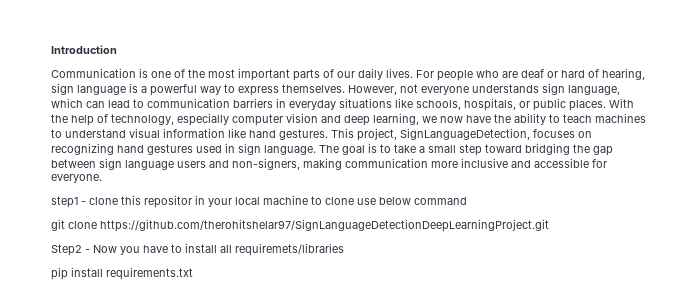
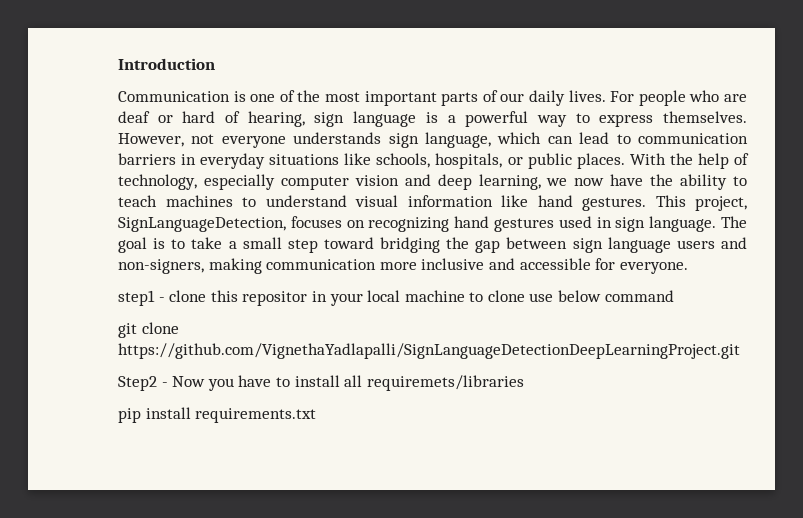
- git clone https://github.com/therohitshelar97/SignLanguageDetectionDeepLearningProject.git
+ git clone https://github.com/VignethaYadlapalli/SignLanguageDetectionDeepLearningProject.git

